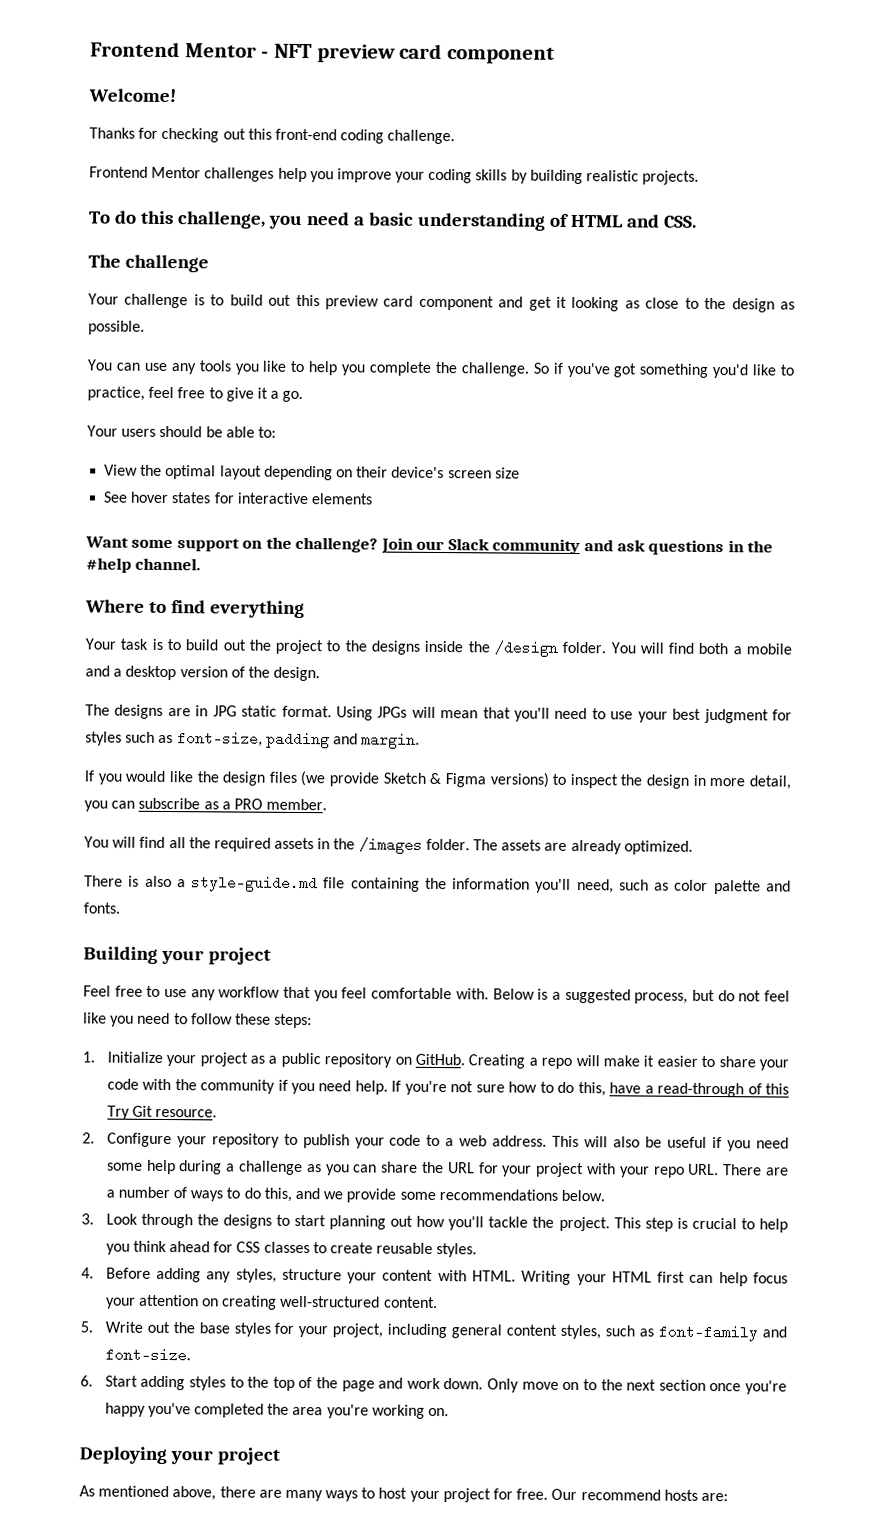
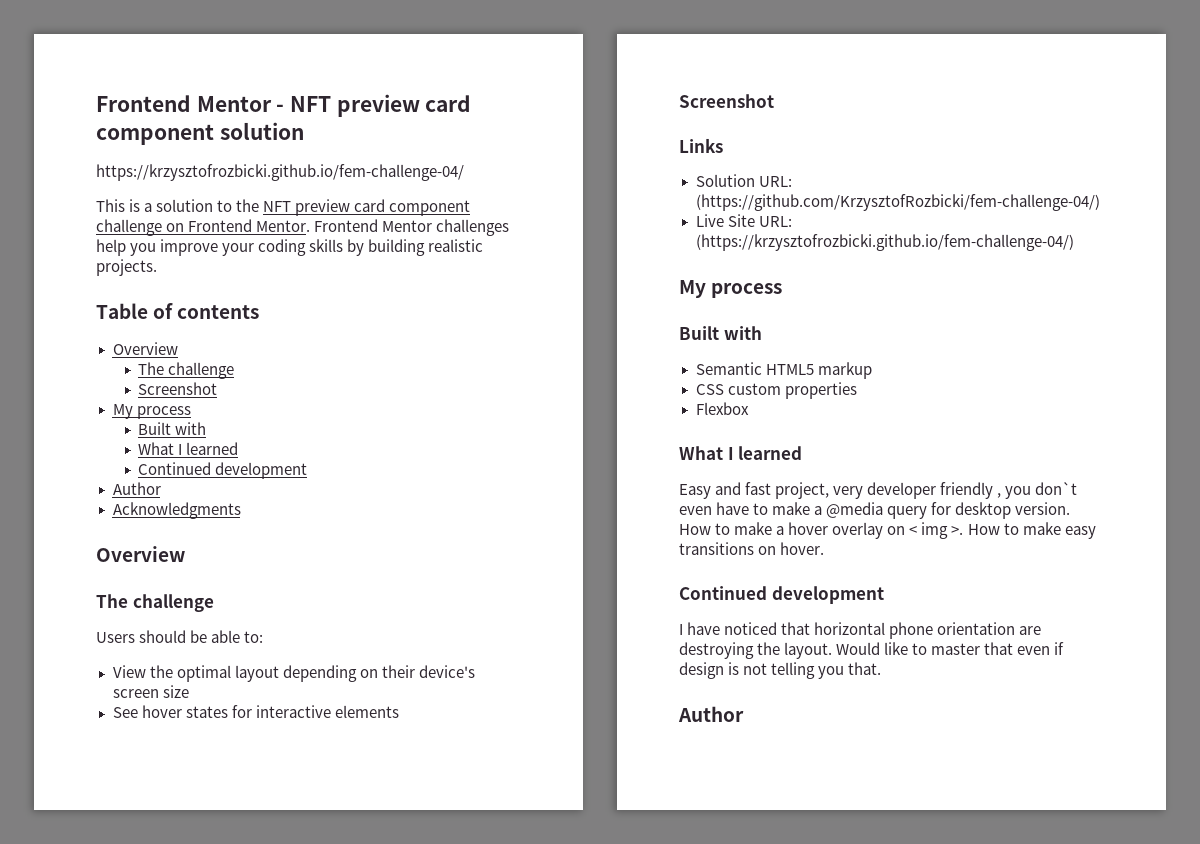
- Frontend Mentor - NFT preview card component
- Welcome!
- Thanks for checking out this front-end coding challenge.
- Frontend Mentor challenges help you improve your coding skills by building realistic projects.
+ Frontend Mentor - NFT preview card component solution
+ https://krzysztofrozbicki.github.io/fem-challenge-04/
+ This is a solution to the NFT preview card component challenge on Frontend Mentor. Frontend Mentor challenges help you improve your coding skills by building realistic projects.
- To do this challenge, you need a basic understanding of HTML and CSS.
+ Table of contents
+ Overview
  The challenge
- Your challenge is to build out this preview card component and get it looking as close to the design as possible.
- You can use any tools you like to help you complete the challenge. So if you've got something you'd like to practice, feel free to give it a go.
- Your users should be able to:
+ Screenshot
+ My process
+ Built with
+ What I learned
+ Continued development
+ Author
+ Acknowledgments
+ Overview
+ The challenge
+ Users should be able to:
  See hover states for interactive elements
- Want some support on the challenge? Join our Slack community and ask questions in the #help channel.
- Where to find everything
- Your task is to build out the project to the designs inside the /design folder. You will find both a mobile and a desktop version of the design.
- The designs are in JPG static format. Using JPGs will mean that you'll need to use your best judgment for styles such as font-size, padding and margin.
- If you would like the design files (we provide Sketch & Figma versions) to inspect the design in more detail, you can subscribe as a PRO member.
- You will find all the required assets in the /images folder. The assets are already optimized.
- There is also a style-guide.md file containing the information you'll need, such as color palette and fonts.
- Building your project
- Feel free to use any workflow that you feel comfortable with. Below is a suggested process, but do not feel like you need to follow these steps:
- 1. Initialize your project as a public repository on GitHub. Creating a repo will make it easier to share your code with the community if you need help. If you're not sure how to do this, have a read-through of this Try Git resource.
- 2. Configure your repository to publish your code to a web address. This will also be useful if you need some help during a challenge as you can share the URL for your project with your repo URL. There are a number of ways to do this, and we provide some recommendations below.
- 3. Look through the designs to start planning out how you'll tackle the project. This step is crucial to help you think ahead for CSS classes to create reusable styles.
- 4. Before adding any styles, structure your content with HTML. Writing your HTML first can help focus your attention on creating well-structured content.
- 5. Write out the base styles for your project, including general content styles, such as font-family and font-size.
- 6. Start adding styles to the top of the page and work down. Only move on to the next section once you're happy you've completed the area you're working on.
- Deploying your project
- As mentioned above, there are many ways to host your project for free. Our recommend hosts are:
+ Screenshot
+ Links
+ Solution URL: (https://github.com/KrzysztofRozbicki/fem-challenge-04/)
+ Live Site URL: (https://krzysztofrozbicki.github.io/fem-challenge-04/)
+ My process
+ Built with
+ Semantic HTML5 markup
+ CSS custom properties
+ Flexbox
+ What I learned
+ Easy and fast project, very developer friendly , you don`t even have to make a @media query for desktop version. How to make a hover overlay on < img >. How to make easy transitions on hover.
+ Continued development
+ I have noticed that horizontal phone orientation are destroying the layout. Would like to master that even if design is not telling you that.
+ Author

